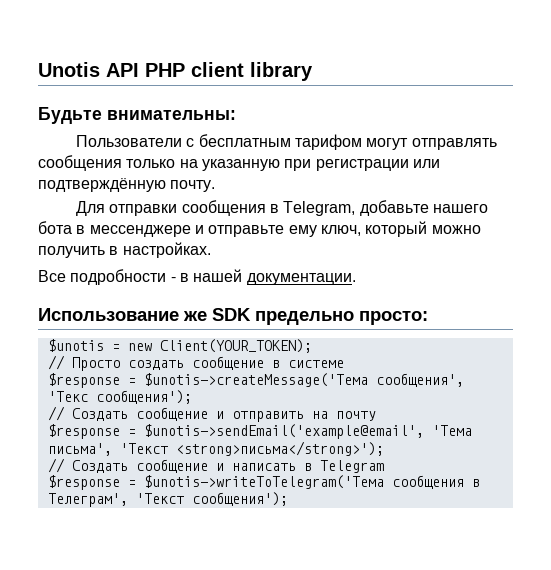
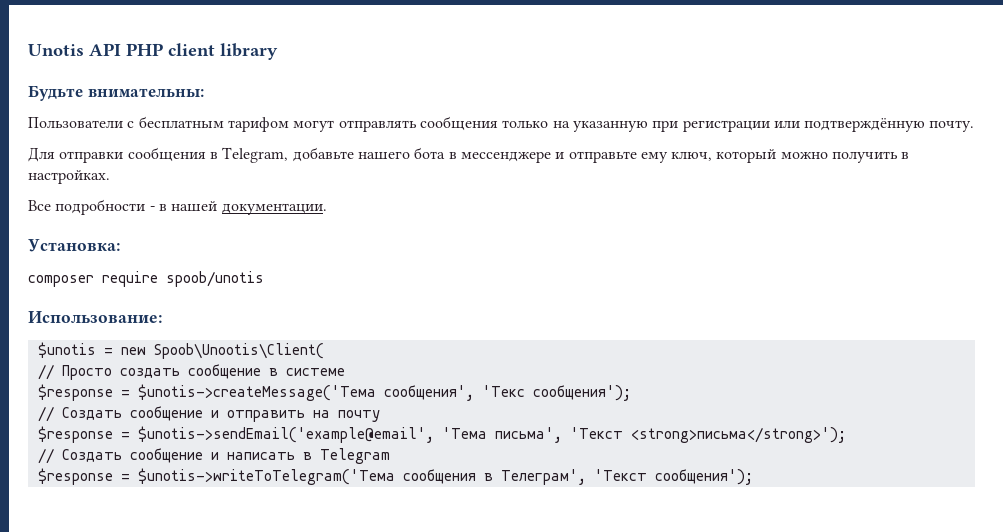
- Использование же SDK предельно просто:
+ Установка:
+ composer require spoob/unotis
+ Использование:
- $unotis = new Client(YOUR_TOKEN);
+ $unotis = new Spoob\Unootis\Client(

